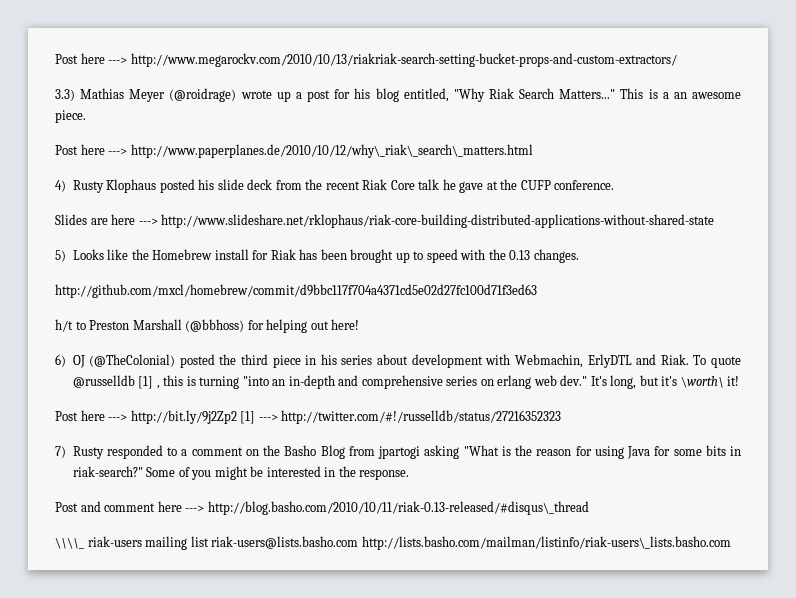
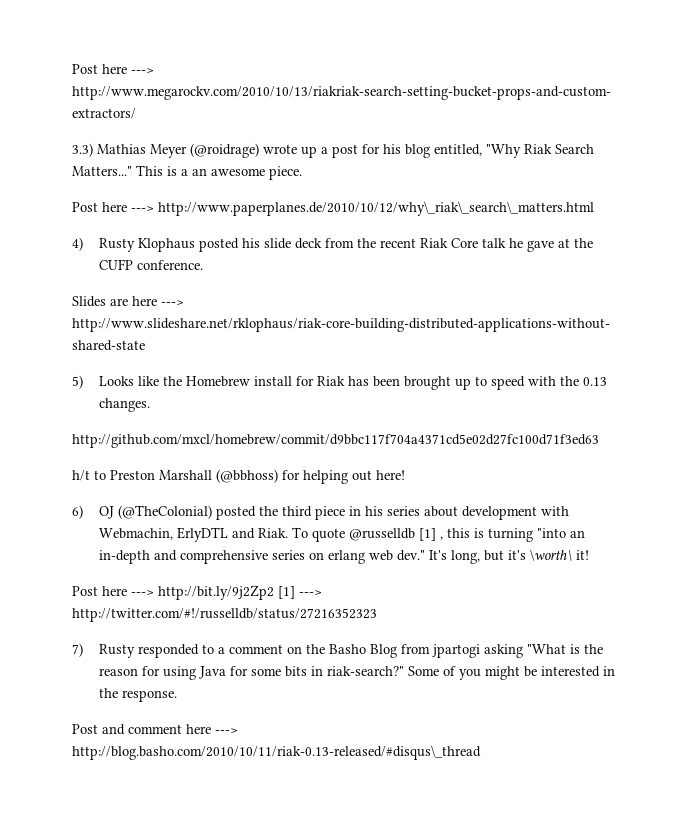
- \\\\_ riak-users mailing list riak-users@lists.basho.com http://lists.basho.com/mailman/listinfo/riak-users\_lists.basho.com

